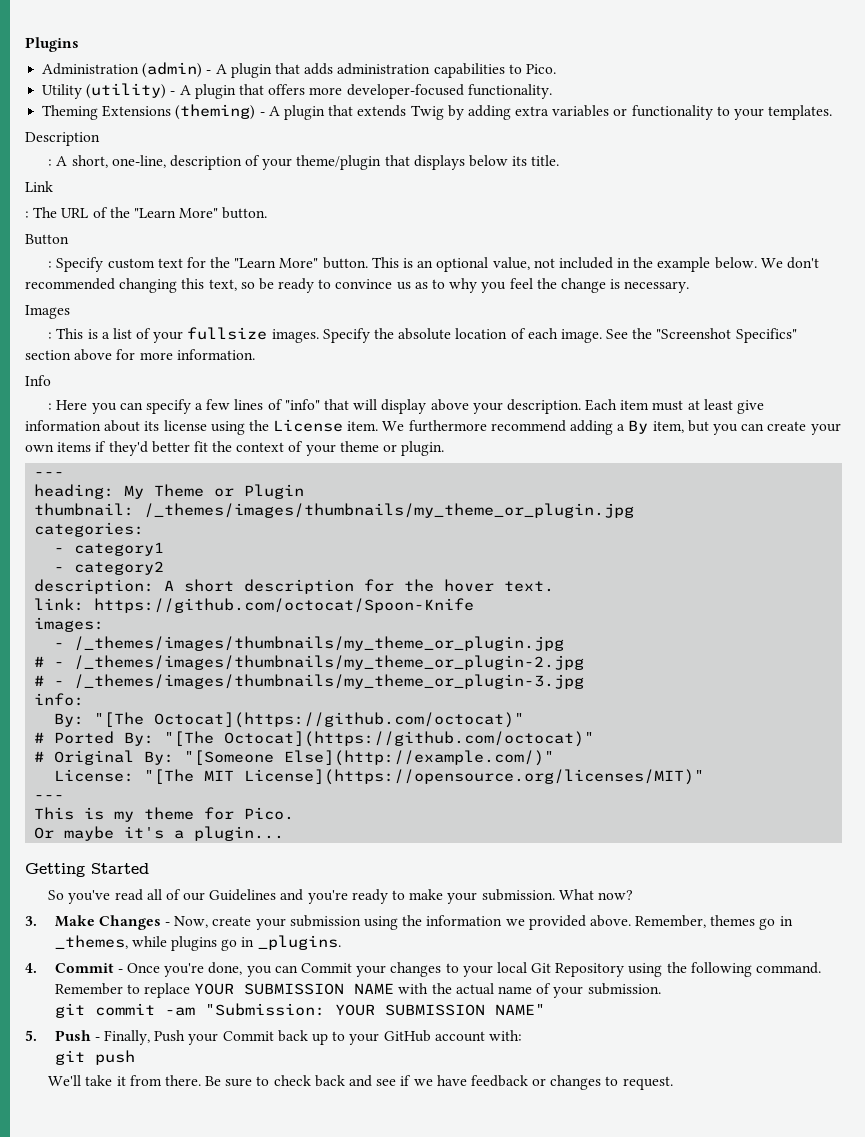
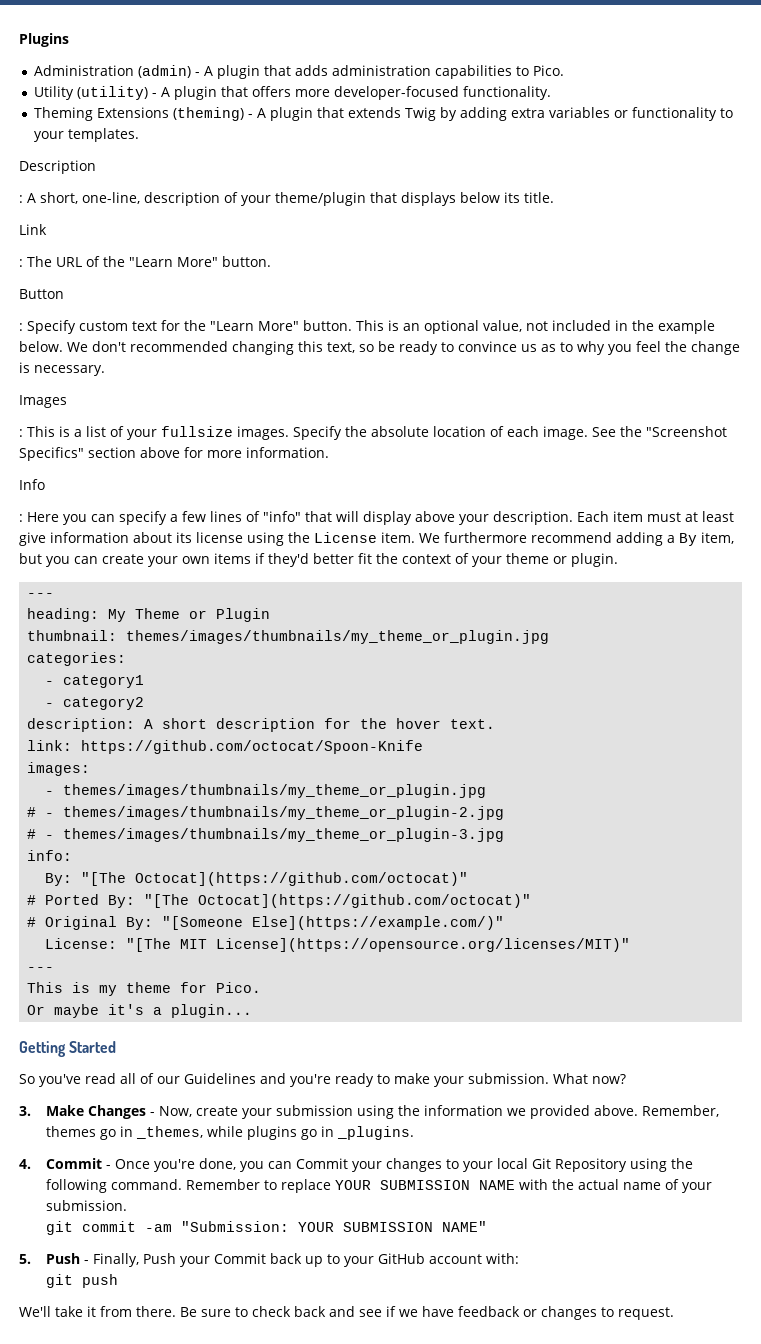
- thumbnail: /_themes/images/thumbnails/my_theme_or_plugin.jpg
+ thumbnail: themes/images/thumbnails/my_theme_or_plugin.jpg
- - /_themes/images/thumbnails/my_theme_or_plugin.jpg
- # - /_themes/images/thumbnails/my_theme_or_plugin-2.jpg
- # - /_themes/images/thumbnails/my_theme_or_plugin-3.jpg
+ - themes/images/thumbnails/my_theme_or_plugin.jpg
+ # - themes/images/thumbnails/my_theme_or_plugin-2.jpg
+ # - themes/images/thumbnails/my_theme_or_plugin-3.jpg
- # Original By: "[Someone Else](http://example.com/)"
+ # Original By: "[Someone Else](https://example.com/)"

